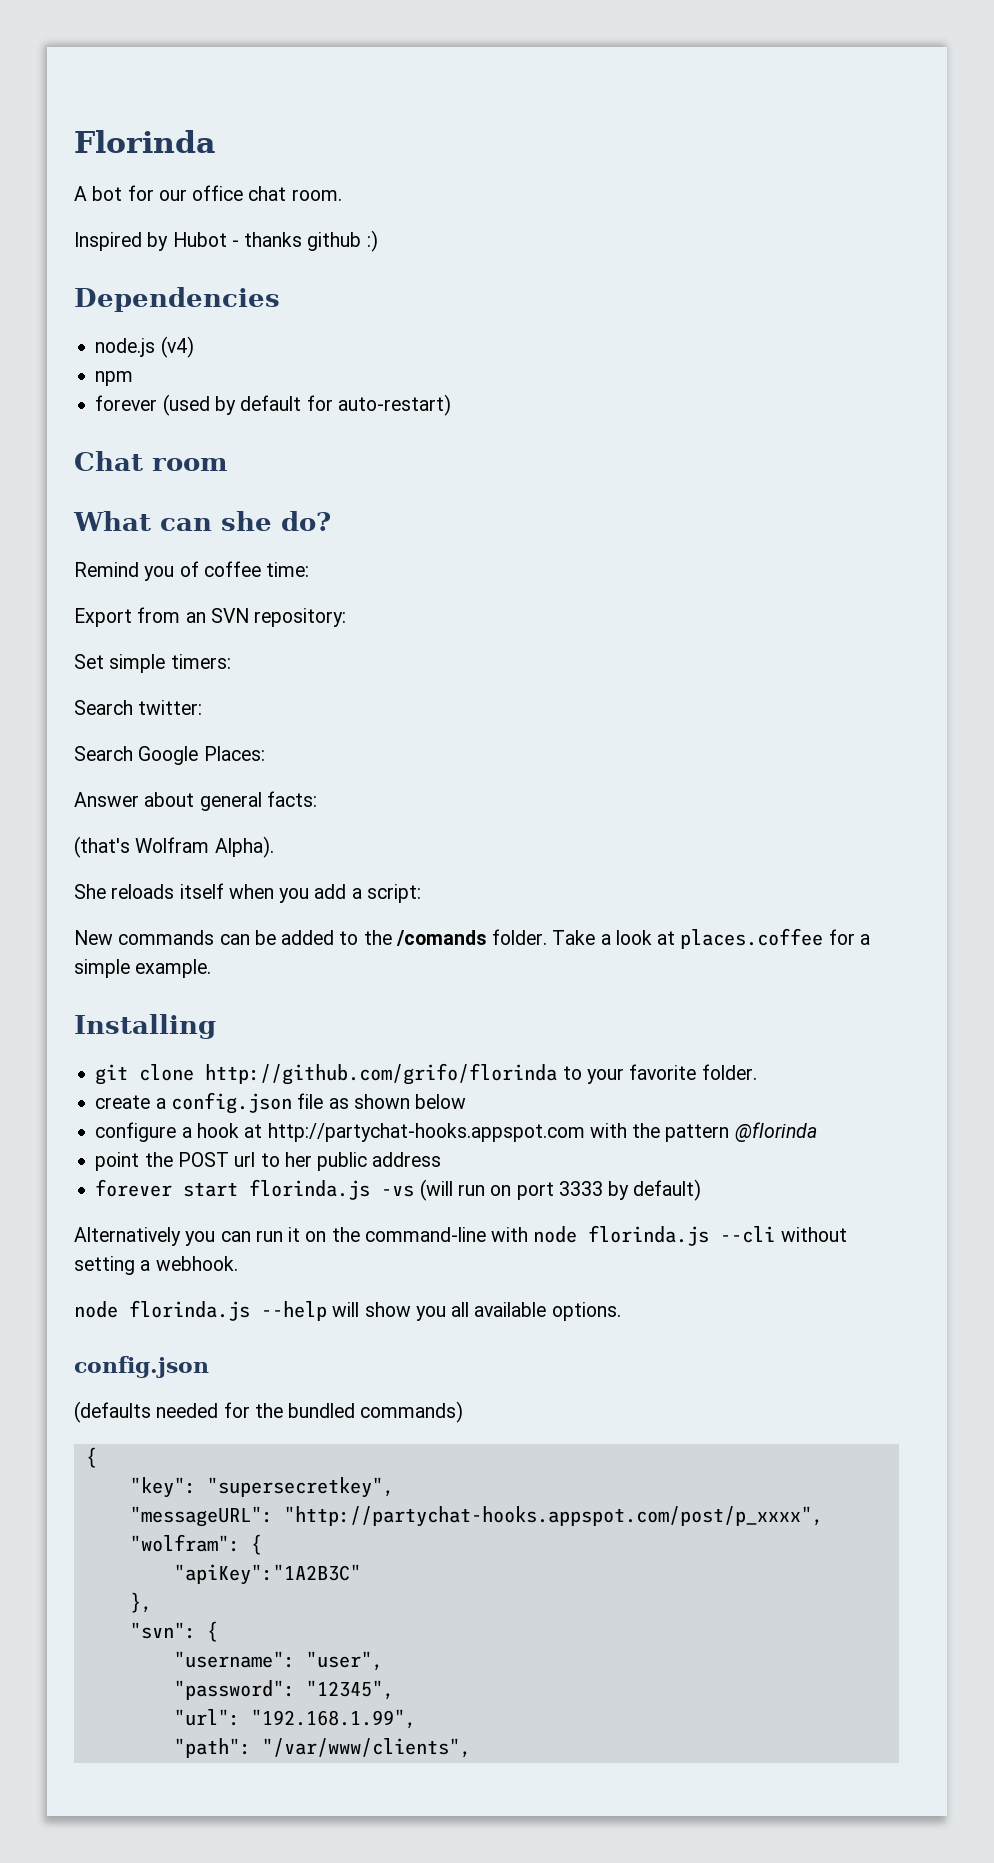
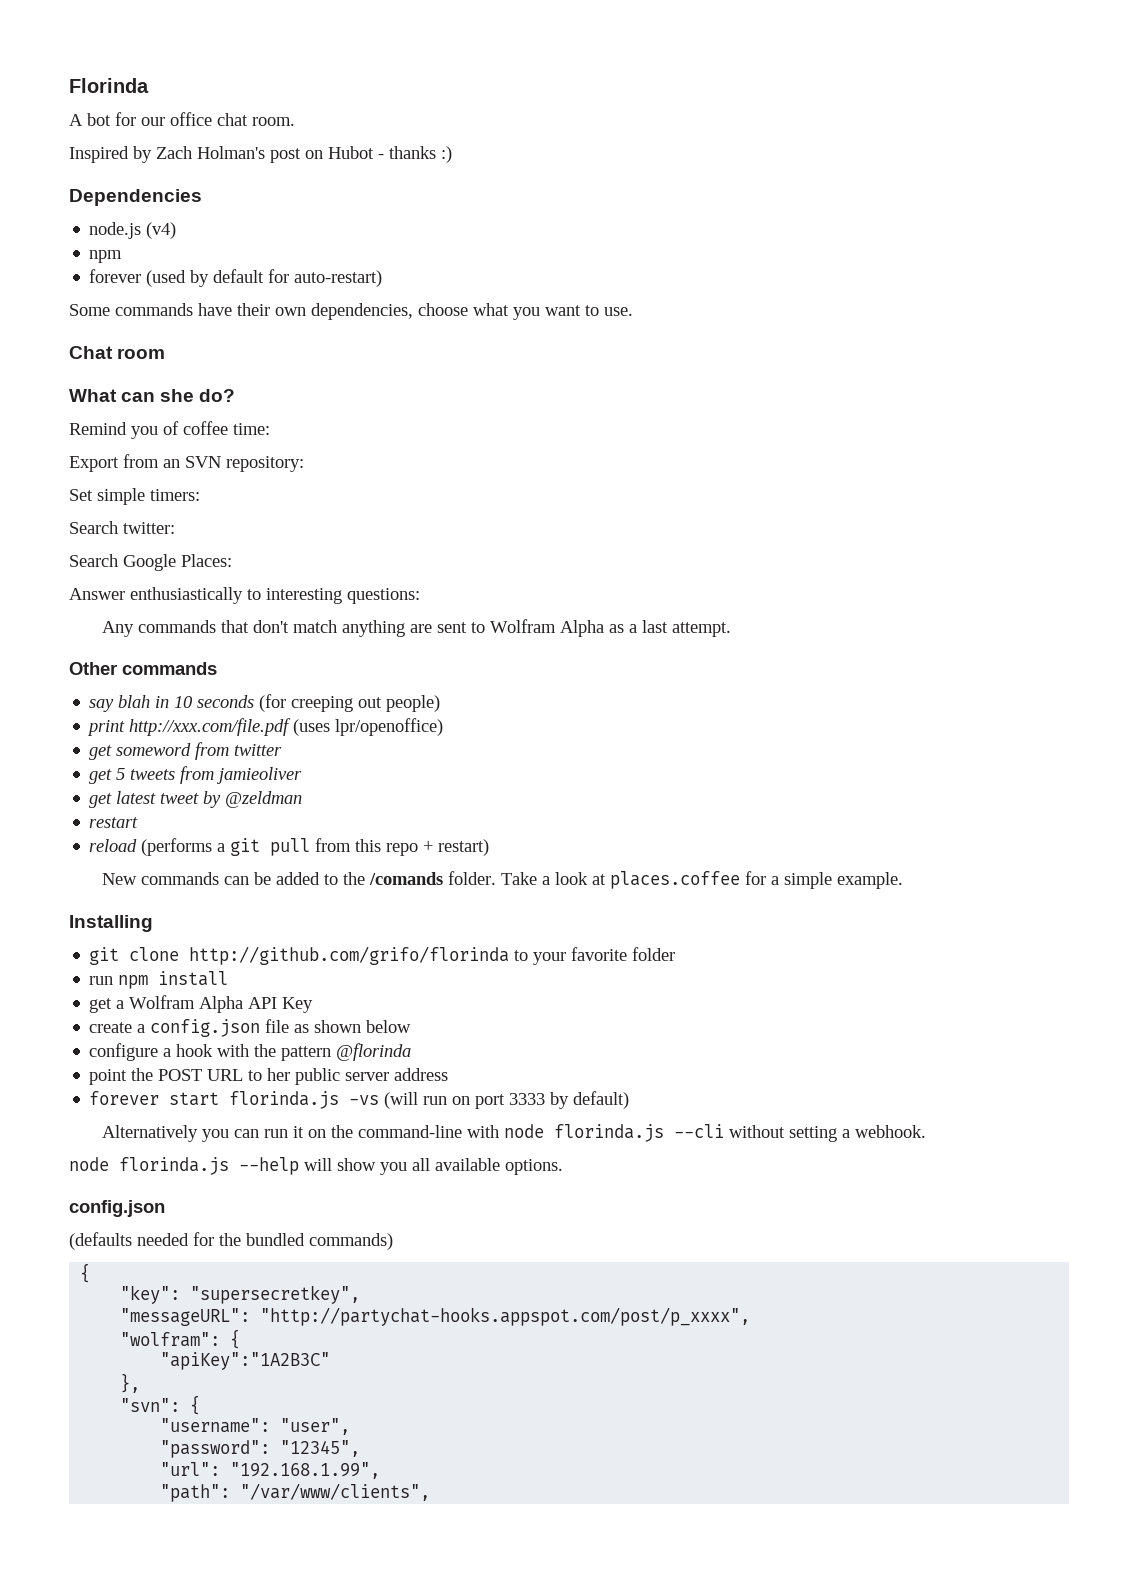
- Inspired by Hubot - thanks github :)
+ Inspired by Zach Holman's post on Hubot - thanks :)
+ Some commands have their own dependencies, choose what you want to use.
- Answer about general facts:
- (that's Wolfram Alpha).
- She reloads itself when you add a script:
+ Answer enthusiastically to interesting questions:
+ Any commands that don't match anything are sent to Wolfram Alpha as a last attempt.
+ Other commands
+ say blah in 10 seconds (for creeping out people)
+ print http://xxx.com/file.pdf (uses lpr/openoffice)
+ get someword from twitter
+ get 5 tweets from jamieoliver
+ get latest tweet by @zeldman
+ restart
+ reload (performs a git pull from this repo + restart)
- git clone http://github.com/grifo/florinda to your favorite folder.
+ git clone http://github.com/grifo/florinda to your favorite folder
+ run npm install
+ get a Wolfram Alpha API Key
- configure a hook at http://partychat-hooks.appspot.com with the pattern @florinda
+ configure a hook with the pattern @florinda
- point the POST url to her public address
+ point the POST URL to her public server address

